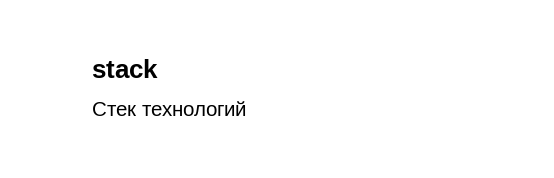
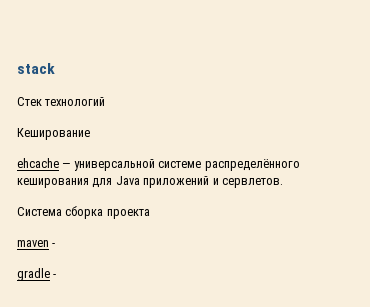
+ Кеширование
+ ehcache — универсальной системе распределённого кеширования для Java приложений и сервлетов.
+ Система сборка проекта
+ maven -
+ gradle -

